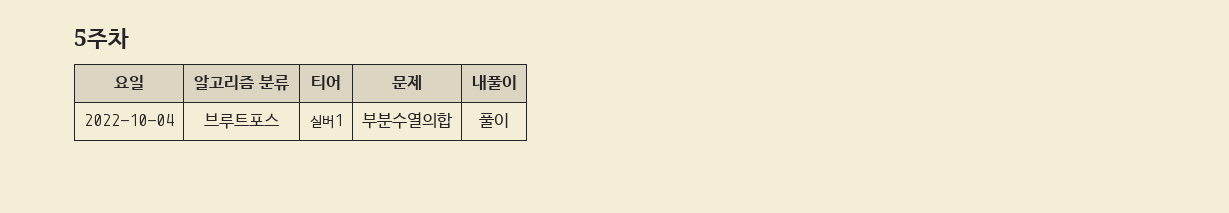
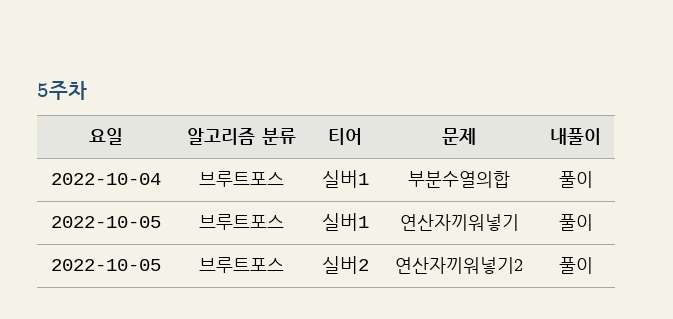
+ 2022-10-05 | 브루트포스 | 실버1 | 연산자끼워넣기 | 풀이
+ 2022-10-05 | 브루트포스 | 실버2 | 연산자끼워넣기2 | 풀이

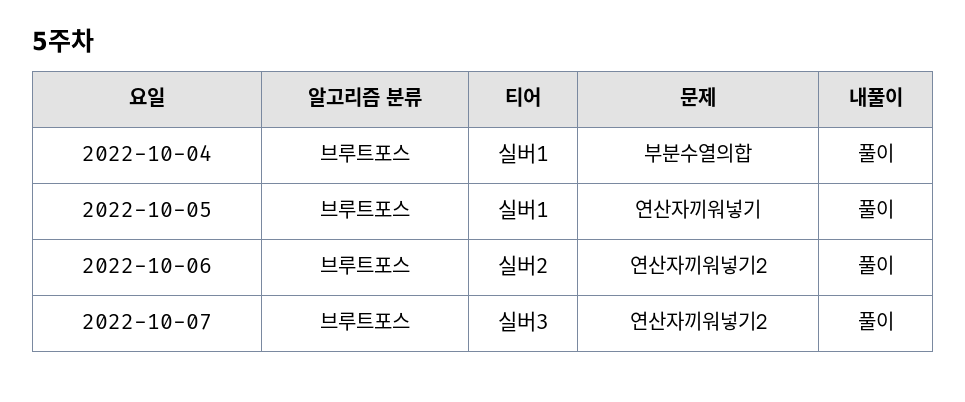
- 2022-10-05 | 브루트포스 | 실버2 | 연산자끼워넣기2 | 풀이
+ 2022-10-06 | 브루트포스 | 실버2 | 연산자끼워넣기2 | 풀이
+ 2022-10-07 | 브루트포스 | 실버3 | 연산자끼워넣기2 | 풀이

